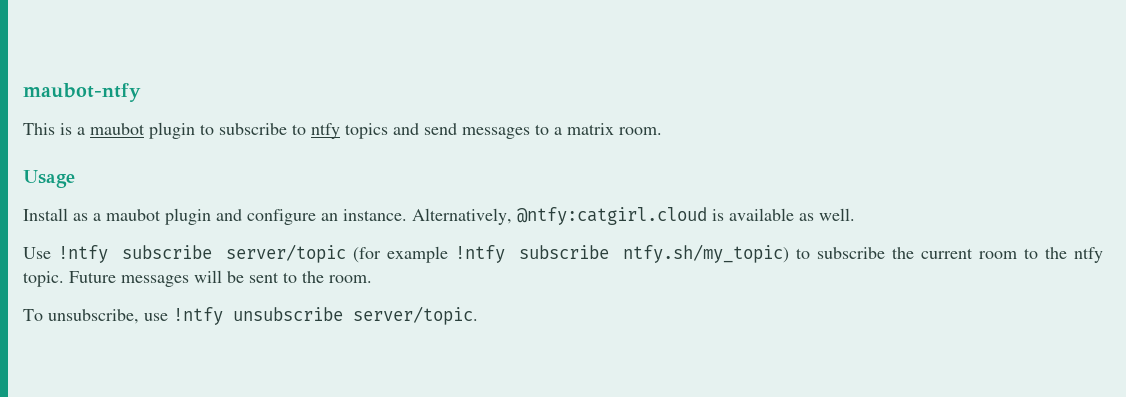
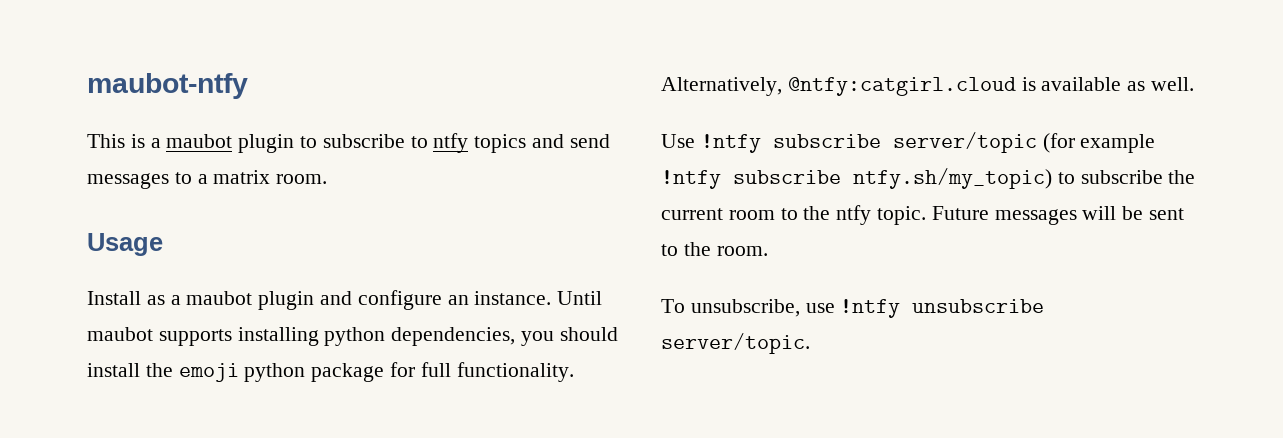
+ Until maubot supports installing python dependencies, you should install the emoji python package for full functionality.

